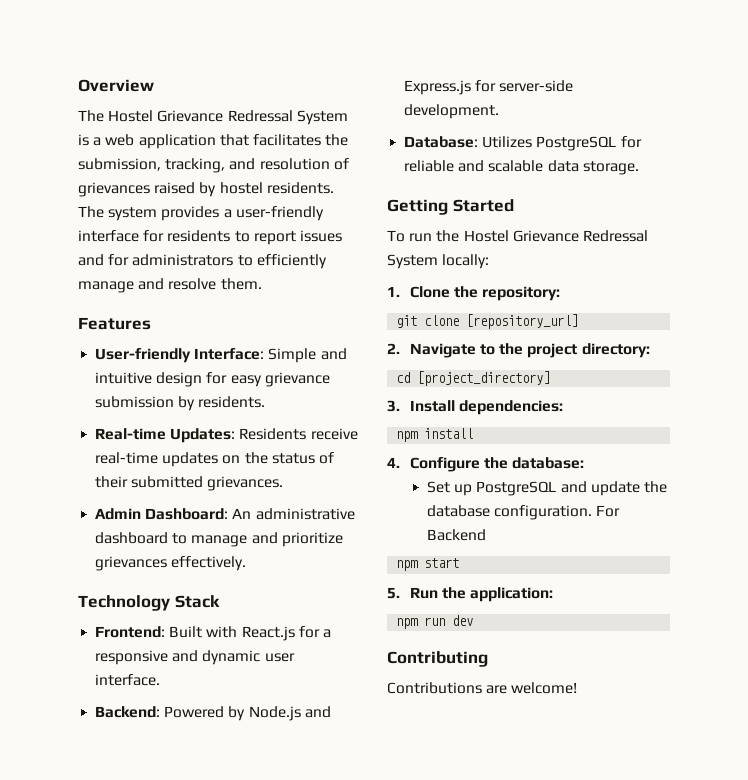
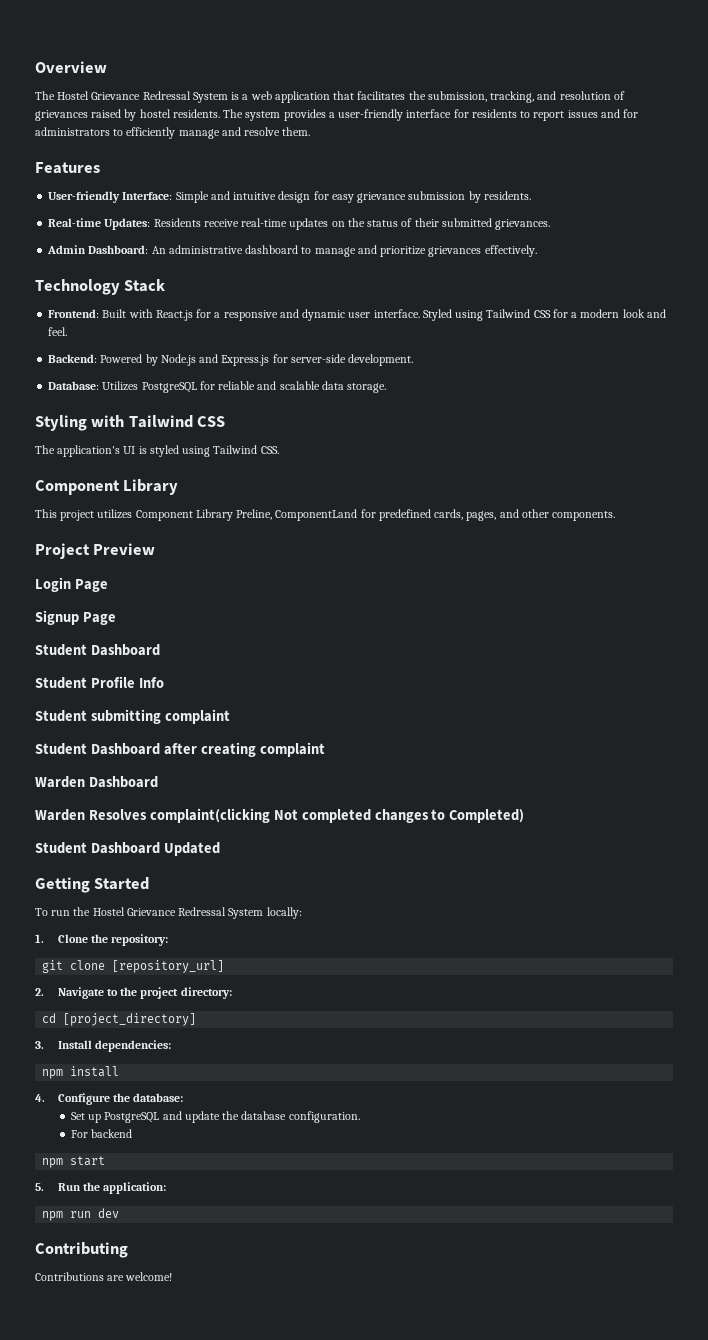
+ Styled using Tailwind CSS for a modern look and feel.
+ Styling with Tailwind CSS
+ The application's UI is styled using Tailwind CSS.
+ Component Library
+ This project utilizes Component Library Preline, ComponentLand for predefined cards, pages, and other components.
+ Project Preview
+ Login Page
+ Signup Page
+ Student Dashboard
+ Student Profile Info
+ Student submitting complaint
+ Student Dashboard after creating complaint
+ Warden Dashboard
+ Warden Resolves complaint(clicking Not completed changes to Completed)
+ Student Dashboard Updated
- Set up PostgreSQL and update the database configuration. For Backend
+ Set up PostgreSQL and update the database configuration.
+ For backend

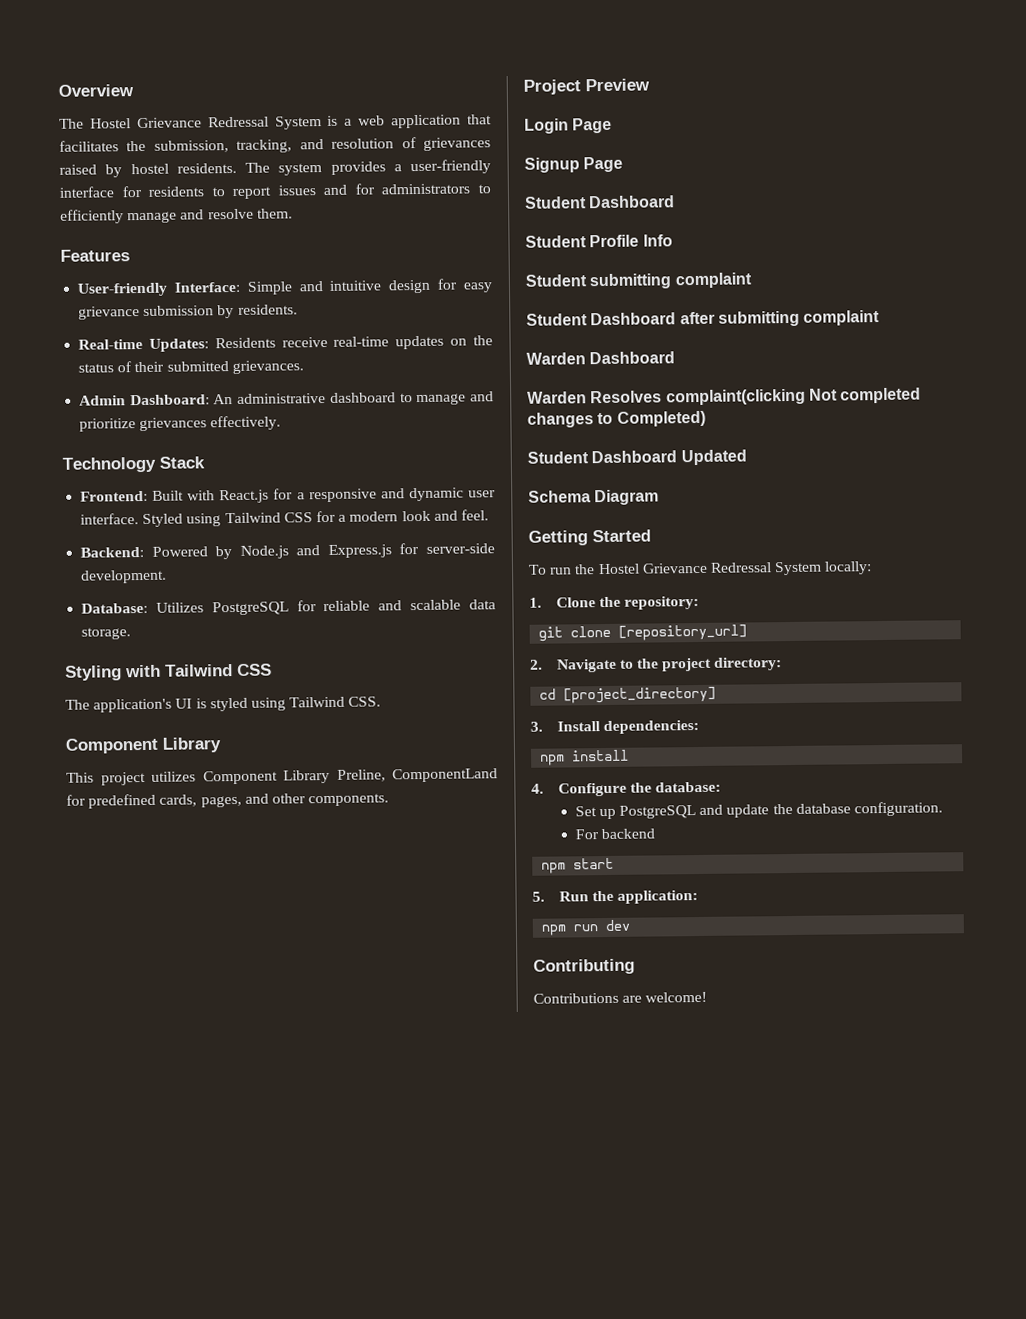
- Student Dashboard after creating complaint
+ Student Dashboard after submitting complaint
+ Schema Diagram

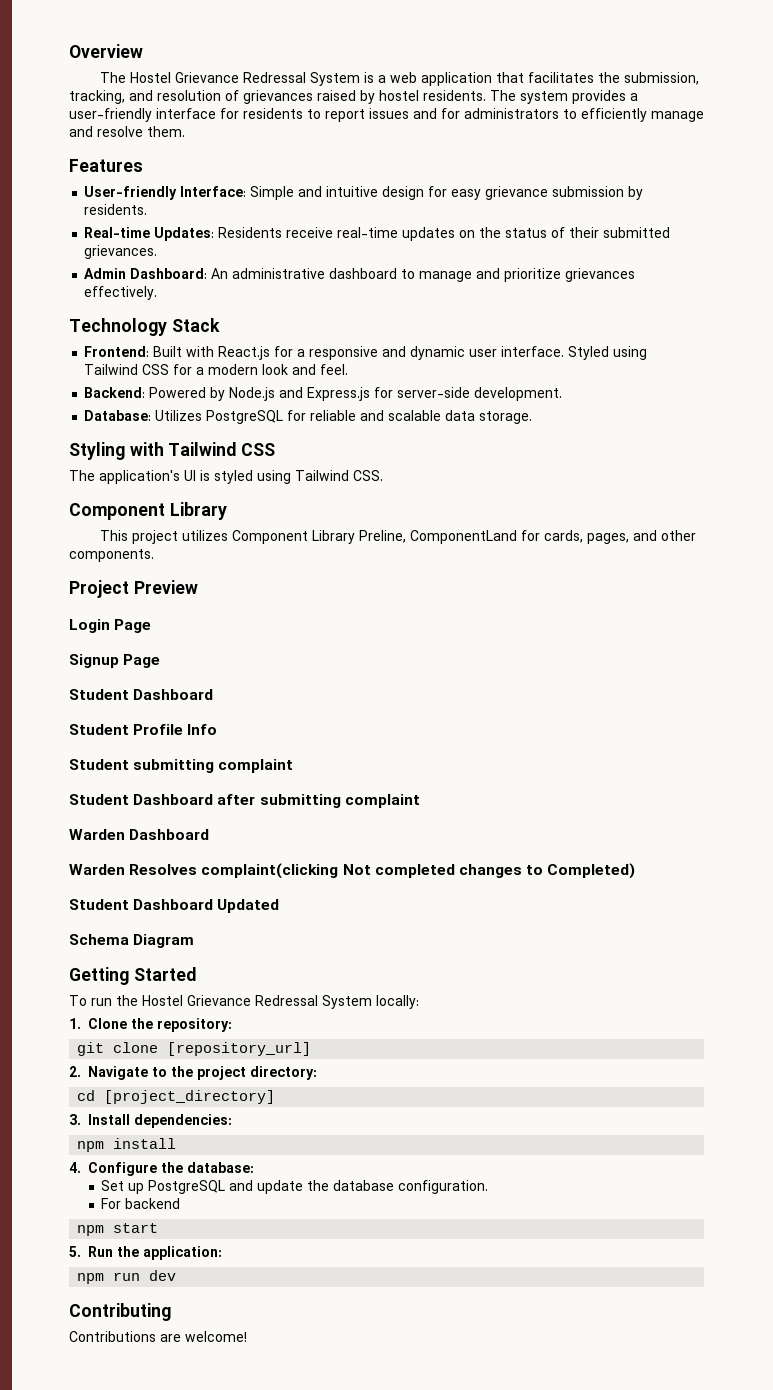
- This project utilizes Component Library Preline, ComponentLand for predefined cards, pages, and other components.
+ This project utilizes Component Library Preline, ComponentLand for cards, pages, and other components.

